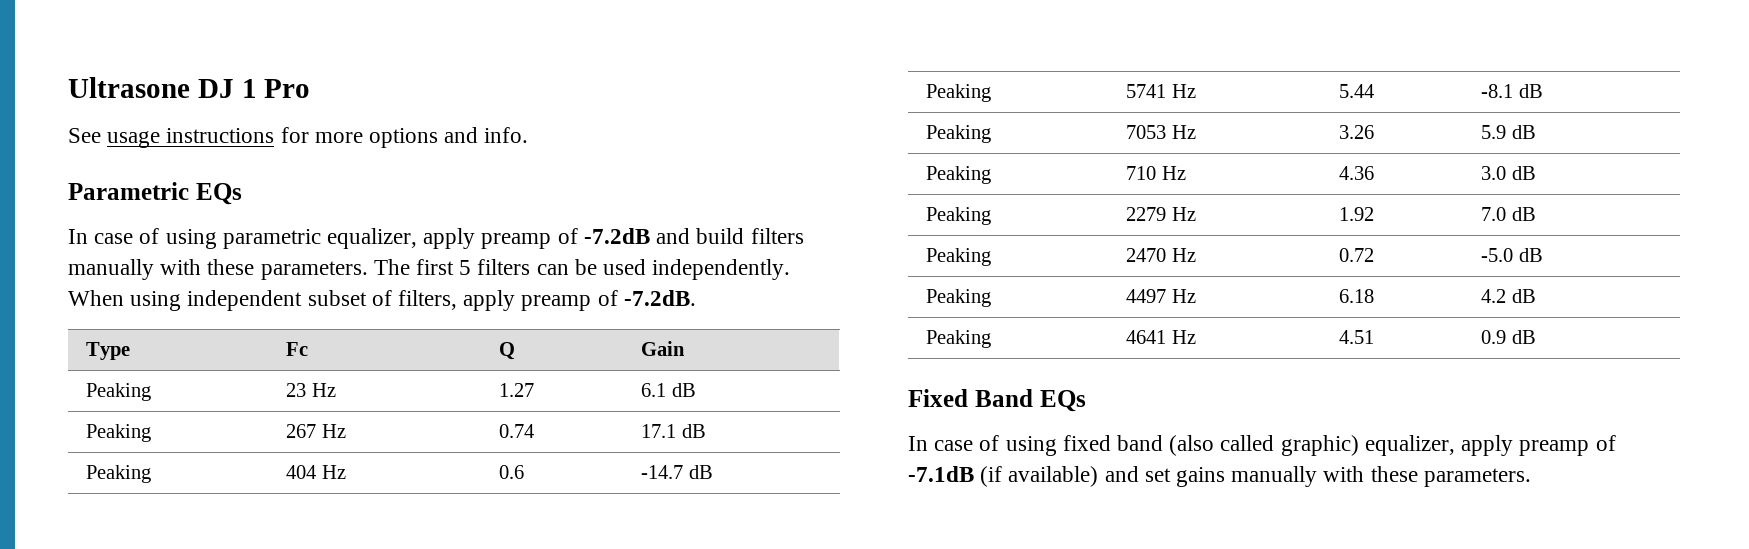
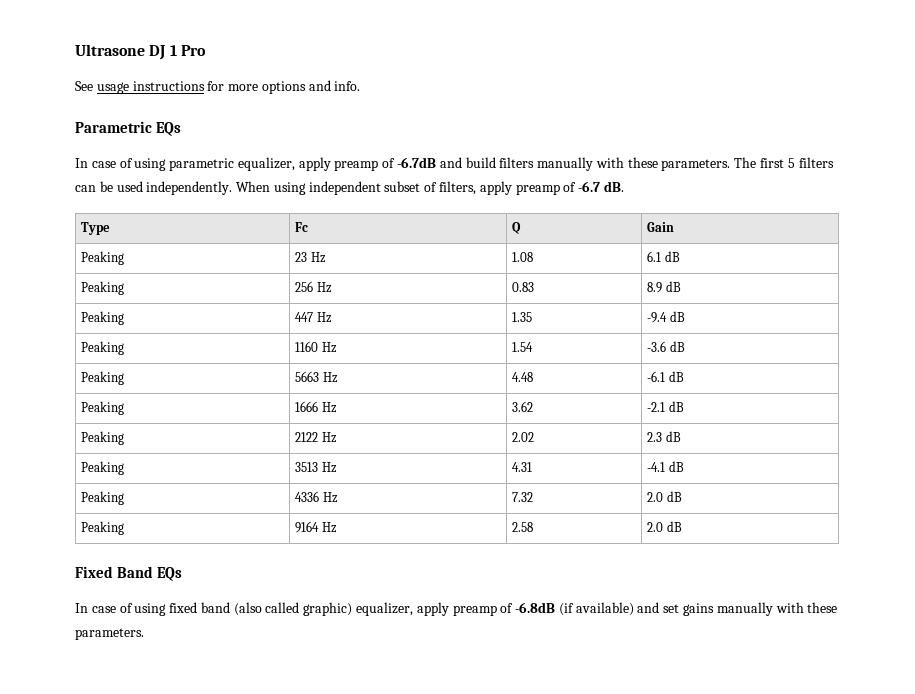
- In case of using parametric equalizer, apply preamp of -7.2dB and build filters manually with these parameters.
+ In case of using parametric equalizer, apply preamp of -6.7dB and build filters manually with these parameters.
- When using independent subset of filters, apply preamp of -7.2dB.
+ When using independent subset of filters, apply preamp of -6.7 dB.
- Peaking | 23 Hz | 1.27 | 6.1 dB
+ Peaking | 23 Hz | 1.08 | 6.1 dB
- Peaking | 267 Hz | 0.74 | 17.1 dB
- Peaking | 404 Hz | 0.6 | -14.7 dB
- Peaking | 5741 Hz | 5.44 | -8.1 dB
- Peaking | 7053 Hz | 3.26 | 5.9 dB
- Peaking | 710 Hz | 4.36 | 3.0 dB
- Peaking | 2279 Hz | 1.92 | 7.0 dB
- Peaking | 2470 Hz | 0.72 | -5.0 dB
- Peaking | 4497 Hz | 6.18 | 4.2 dB
- Peaking | 4641 Hz | 4.51 | 0.9 dB
+ Peaking | 256 Hz | 0.83 | 8.9 dB
+ Peaking | 447 Hz | 1.35 | -9.4 dB
+ Peaking | 1160 Hz | 1.54 | -3.6 dB
+ Peaking | 5663 Hz | 4.48 | -6.1 dB
+ Peaking | 1666 Hz | 3.62 | -2.1 dB
+ Peaking | 2122 Hz | 2.02 | 2.3 dB
+ Peaking | 3513 Hz | 4.31 | -4.1 dB
+ Peaking | 4336 Hz | 7.32 | 2.0 dB
+ Peaking | 9164 Hz | 2.58 | 2.0 dB
- In case of using fixed band (also called graphic) equalizer, apply preamp of -7.1dB (if available) and set gains manually with these parameters.
+ In case of using fixed band (also called graphic) equalizer, apply preamp of -6.8dB (if available) and set gains manually with these parameters.

